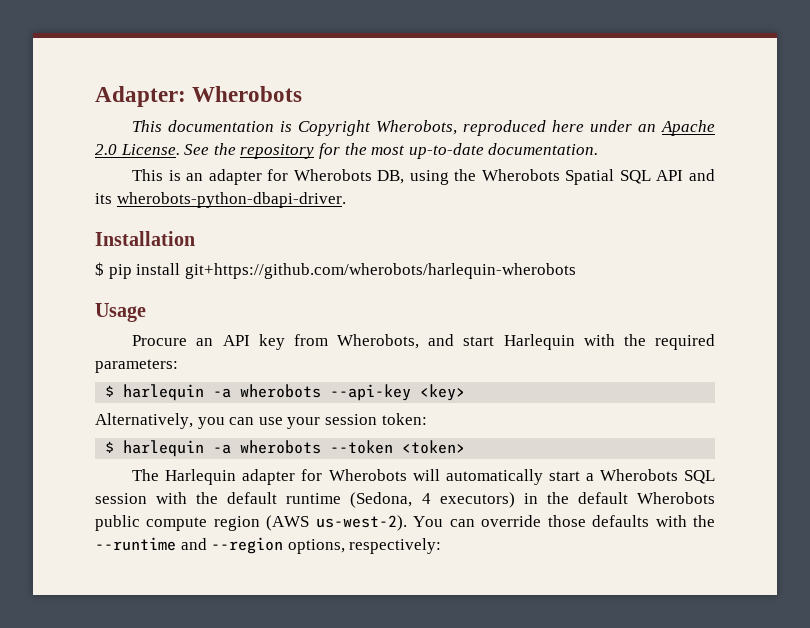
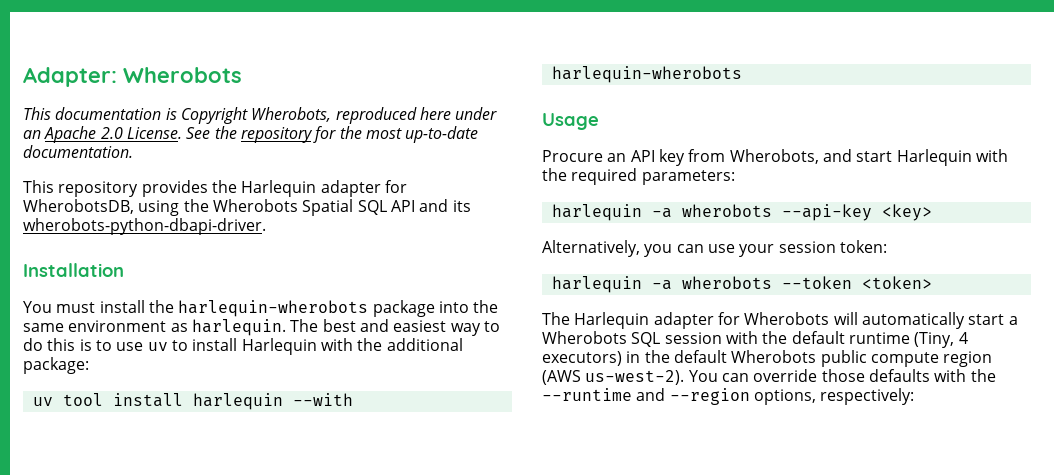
- This is an adapter for Wherobots DB, using the Wherobots Spatial SQL API and its wherobots-python-dbapi-driver.
+ This repository provides the Harlequin adapter for WherobotsDB, using the Wherobots Spatial SQL API and its wherobots-python-dbapi-driver.
- $ pip install git+https://github.com/wherobots/harlequin-wherobots
+ You must install the harlequin-wherobots package into the same environment as harlequin. The best and easiest way to do this is to use uv to install Harlequin with the additional package:
+ uv tool install harlequin --with harlequin-wherobots
- $ harlequin -a wherobots --api-key <key>
+ harlequin -a wherobots --api-key <key>
- $ harlequin -a wherobots --token <token>
+ harlequin -a wherobots --token <token>
- The Harlequin adapter for Wherobots will automatically start a Wherobots SQL session with the default runtime (Sedona, 4 executors) in the default Wherobots public compute region (AWS us-west-2).
+ The Harlequin adapter for Wherobots will automatically start a Wherobots SQL session with the default runtime (Tiny, 4 executors) in the default Wherobots public compute region (AWS us-west-2).

